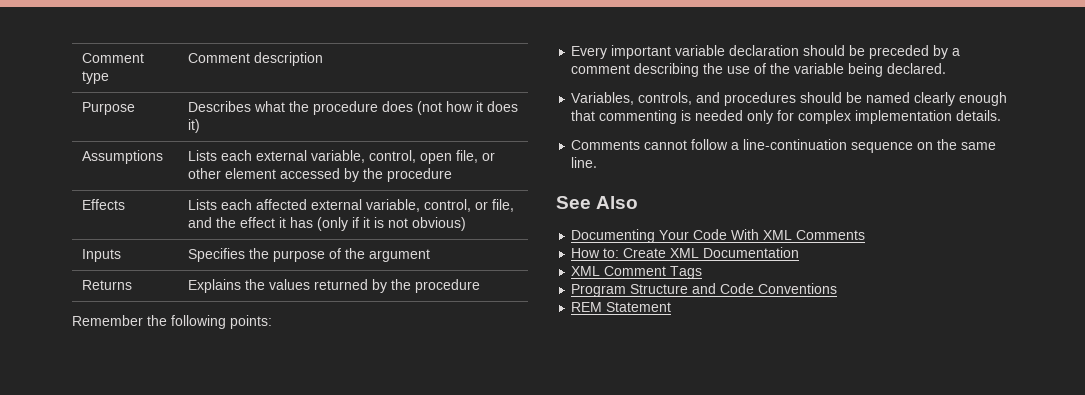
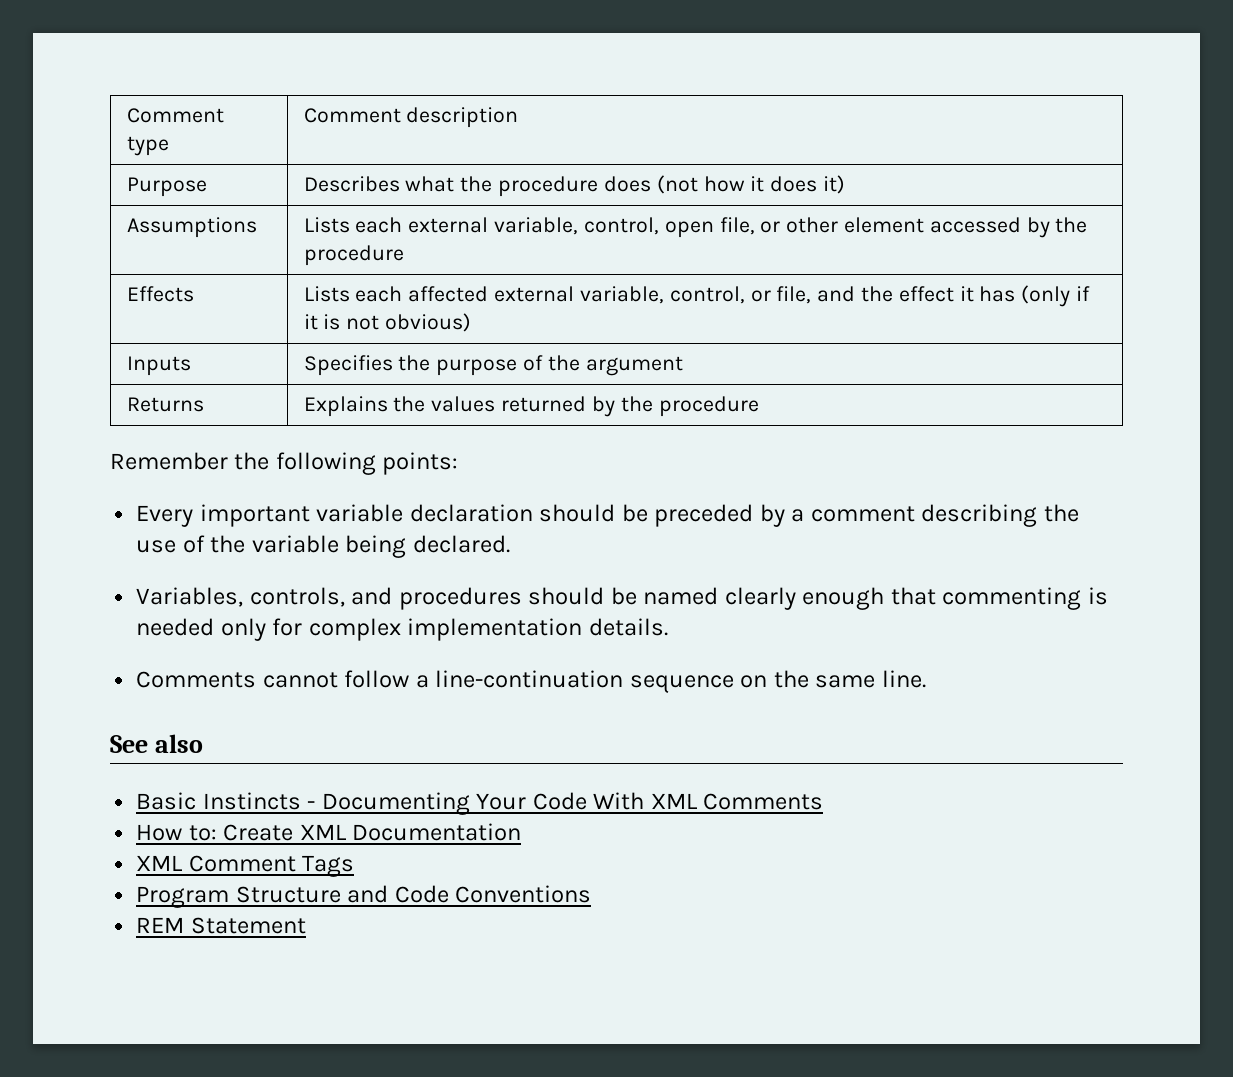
- See Also
- Documenting Your Code With XML Comments
+ See also
+ Basic Instincts - Documenting Your Code With XML Comments

